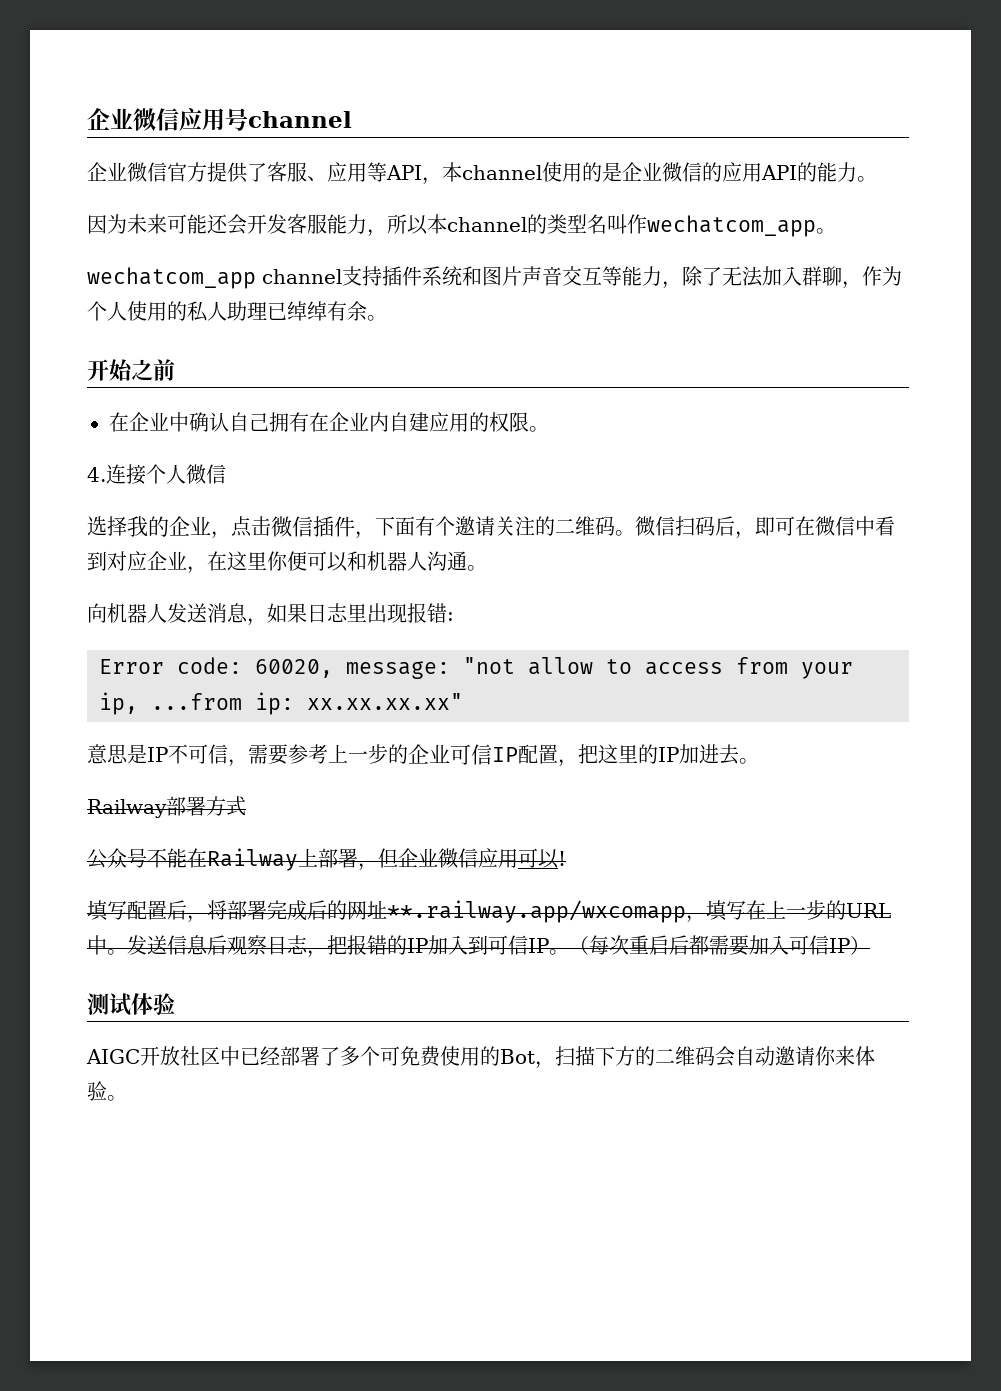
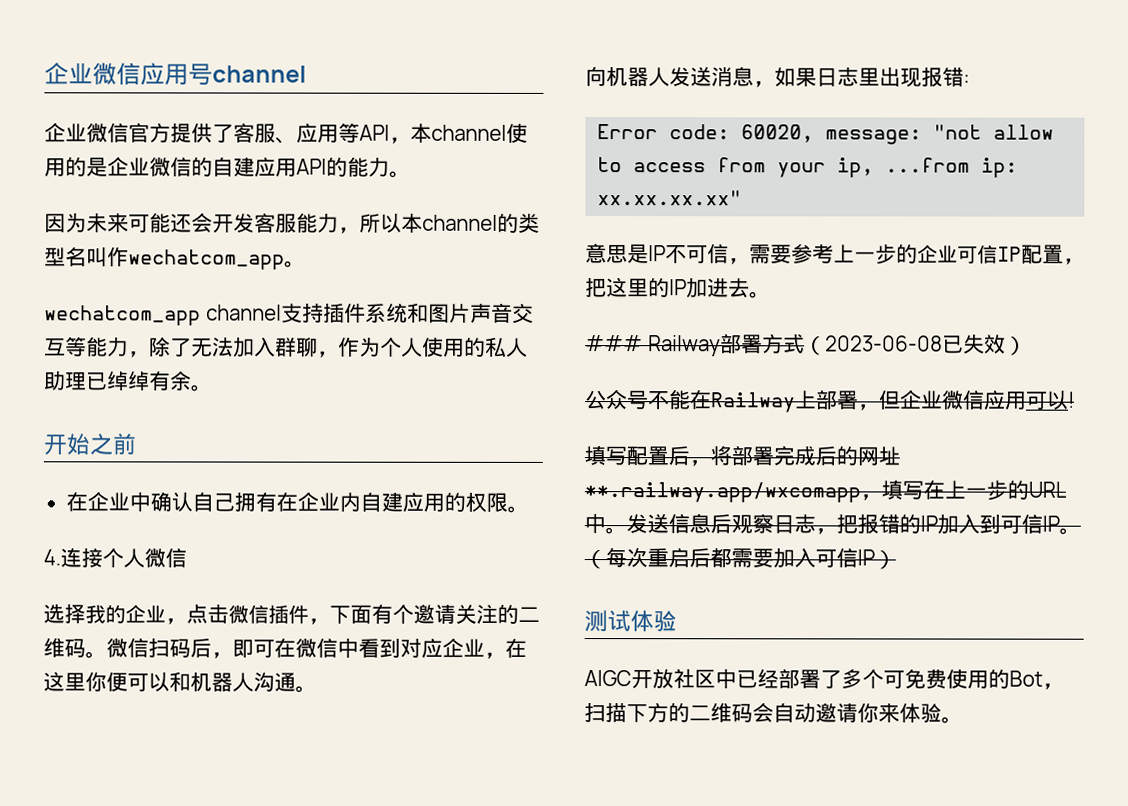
- 企业微信官方提供了客服、应用等API，本channel使用的是企业微信的应用API的能力。
+ 企业微信官方提供了客服、应用等API，本channel使用的是企业微信的自建应用API的能力。
- Railway部署方式
+ ### Railway部署方式（2023-06-08已失效）

